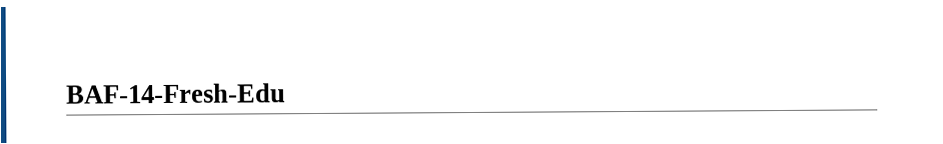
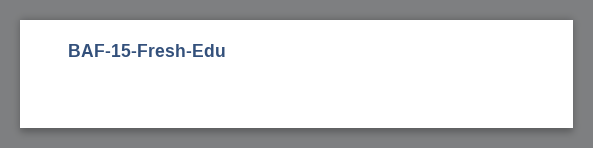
- BAF-14-Fresh-Edu
+ BAF-15-Fresh-Edu

